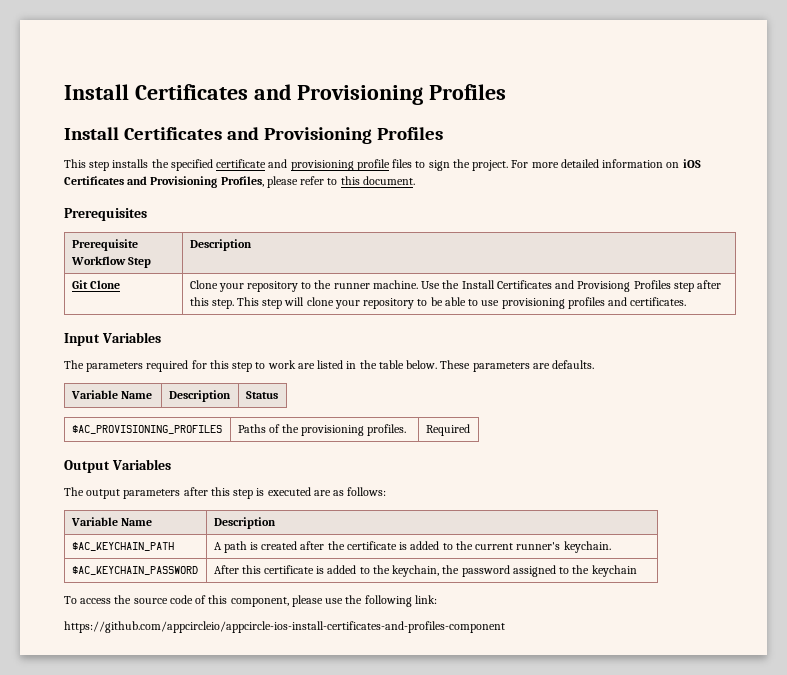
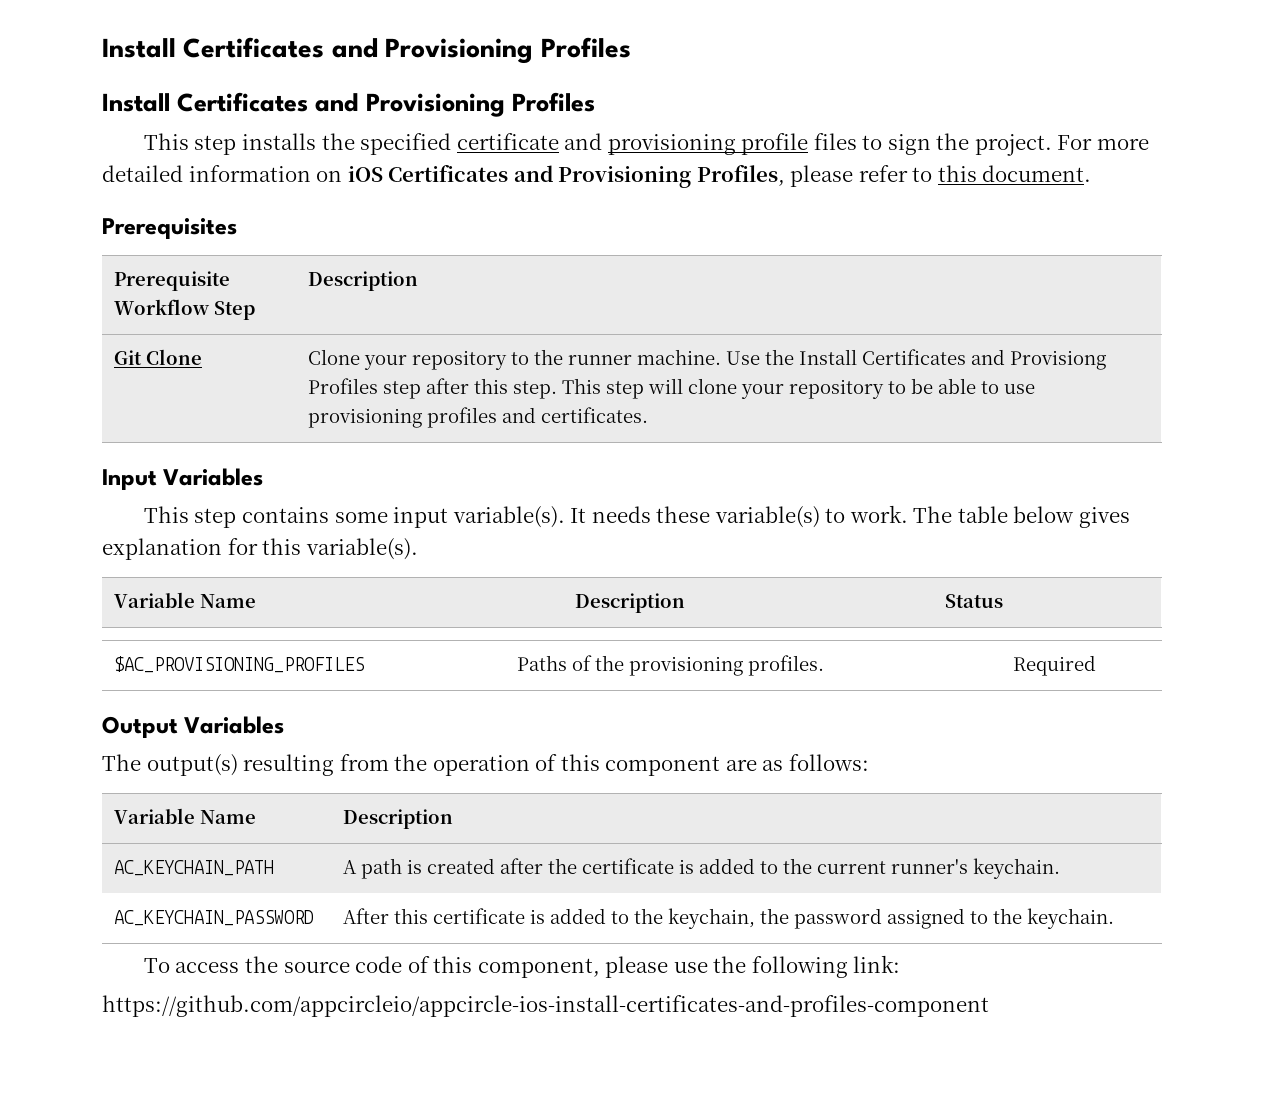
- The parameters required for this step to work are listed in the table below. These parameters are defaults.
+ This step contains some input variable(s). It needs these variable(s) to work. The table below gives explanation for this variable(s).
- The output parameters after this step is executed are as follows:
+ The output(s) resulting from the operation of this component are as follows:
- $AC_KEYCHAIN_PATH | A path is created after the certificate is added to the current runner's keychain.
+ AC_KEYCHAIN_PATH | A path is created after the certificate is added to the current runner's keychain.
- $AC_KEYCHAIN_PASSWORD | After this certificate is added to the keychain, the password assigned to the keychain
+ AC_KEYCHAIN_PASSWORD | After this certificate is added to the keychain, the password assigned to the keychain.

